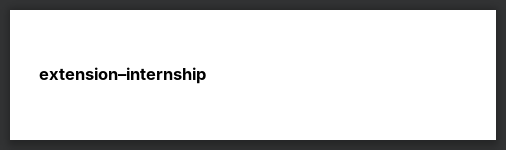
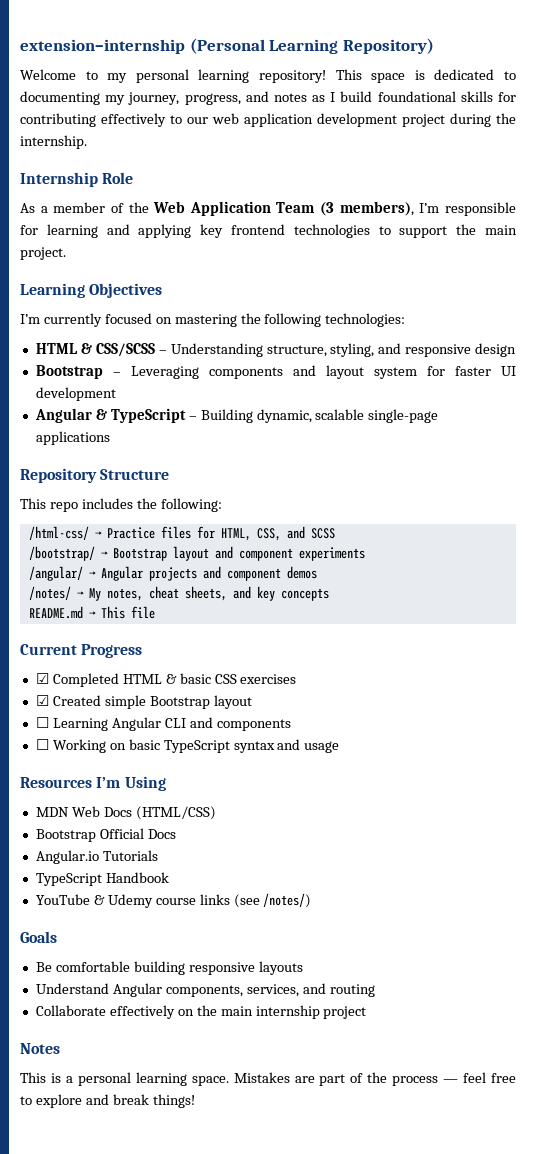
- extension–internship
+ extension–internship (Personal Learning Repository)
+ Welcome to my personal learning repository! This space is dedicated to documenting my journey, progress, and notes as I build foundational skills for contributing effectively to our web application development project during the internship.
+ Internship Role
+ As a member of the Web Application Team (3 members), I’m responsible for learning and applying key frontend technologies to support the main project.
+ Learning Objectives
+ I’m currently focused on mastering the following technologies:
+ HTML & CSS/SCSS – Understanding structure, styling, and responsive design
+ Bootstrap – Leveraging components and layout system for faster UI development
+ Angular & TypeScript – Building dynamic, scalable single-page applications
+ Repository Structure
+ This repo includes the following:
+ /html-css/ → Practice files for HTML, CSS, and SCSS
+ /bootstrap/ → Bootstrap layout and component experiments
+ /angular/ → Angular projects and component demos
+ /notes/ → My notes, cheat sheets, and key concepts
+ README.md → This file
+ Current Progress
+ ☑ Completed HTML & basic CSS exercises
+ ☑ Created simple Bootstrap layout
+ ☐ Learning Angular CLI and components
+ ☐ Working on basic TypeScript syntax and usage
+ Resources I’m Using
+ MDN Web Docs (HTML/CSS)
+ Bootstrap Official Docs
+ Angular.io Tutorials
+ TypeScript Handbook
+ YouTube & Udemy course links (see /notes/)
+ Goals
+ Be comfortable building responsive layouts
+ Understand Angular components, services, and routing
+ Collaborate effectively on the main internship project
+ Notes
+ This is a personal learning space. Mistakes are part of the process — feel free to explore and break things!

